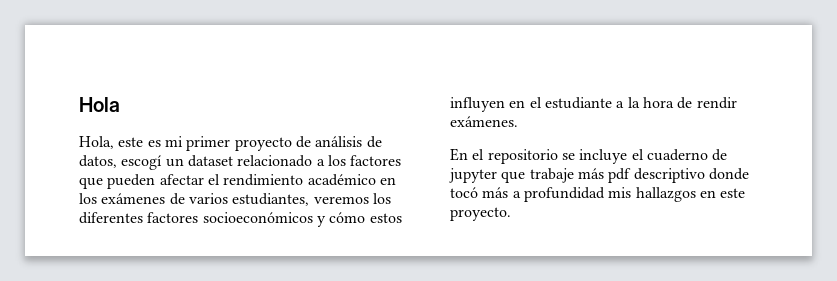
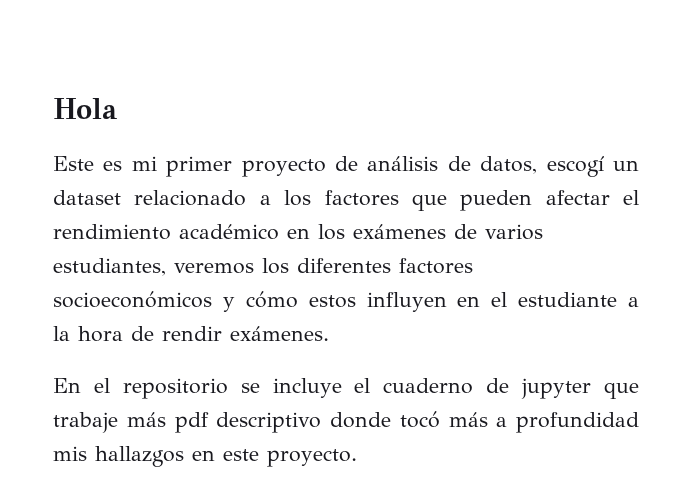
- Hola, este es mi primer proyecto de análisis de datos, escogí un dataset relacionado a los factores que pueden afectar el rendimiento académico en los exámenes de varios estudiantes, veremos los diferentes factores socioeconómicos y cómo estos influyen en el estudiante a la hora de rendir exámenes.
+ Este es mi primer proyecto de análisis de datos, escogí un dataset relacionado a los factores que pueden afectar el rendimiento académico en los exámenes de varios estudiantes, veremos los diferentes factores socioeconómicos y cómo estos influyen en el estudiante a la hora de rendir exámenes.

